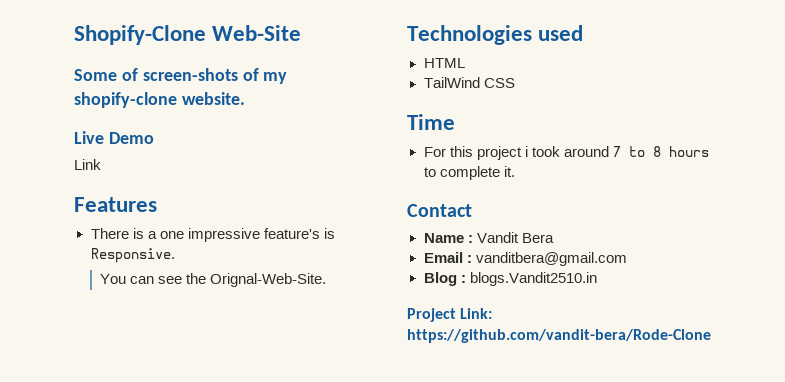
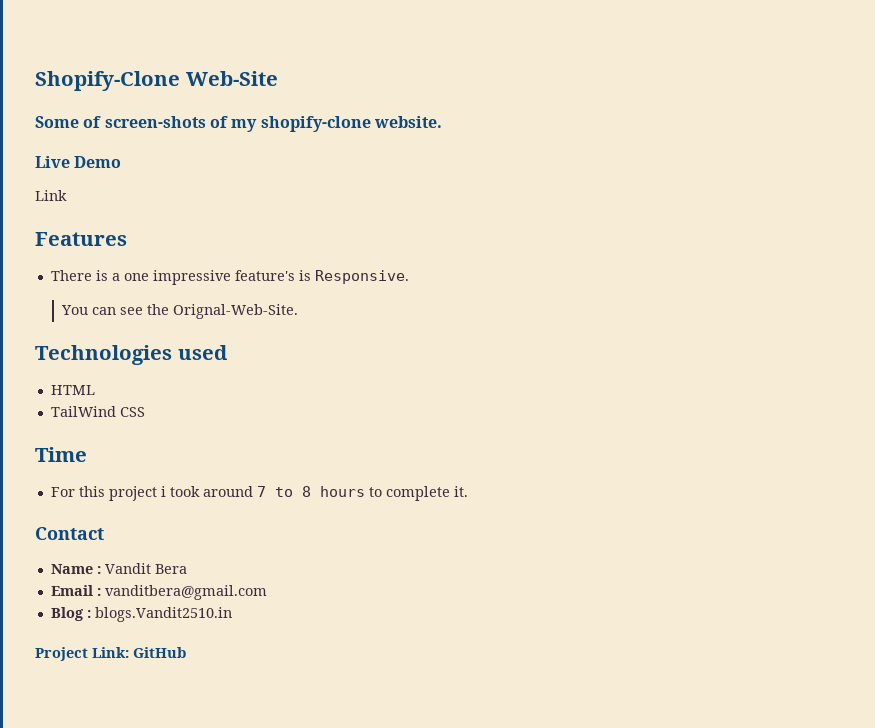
- Project Link: https://github.com/vandit-bera/Rode-Clone
+ Project Link: GitHub

